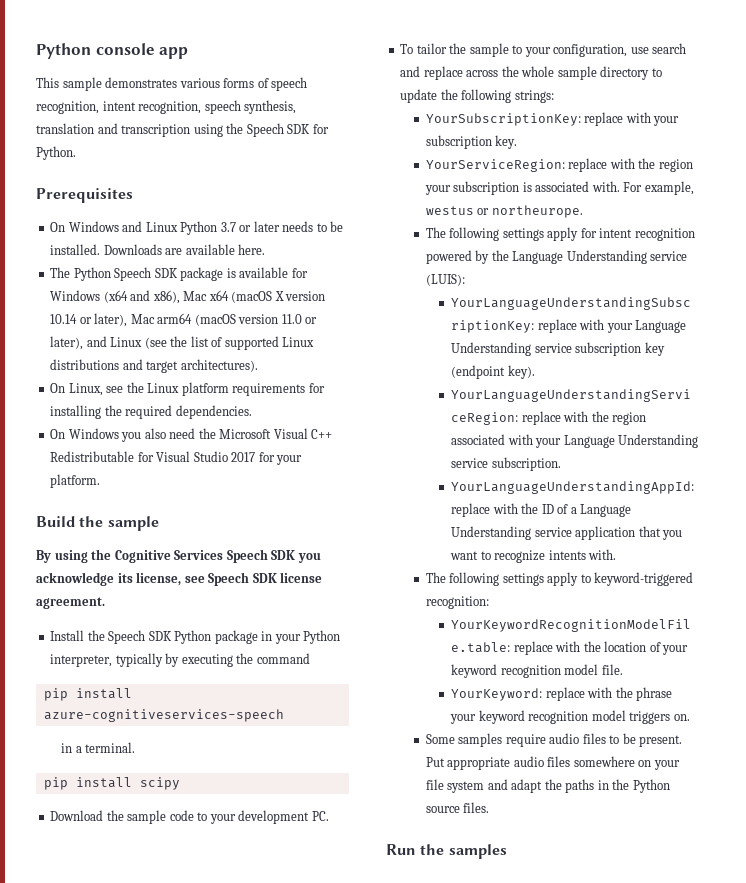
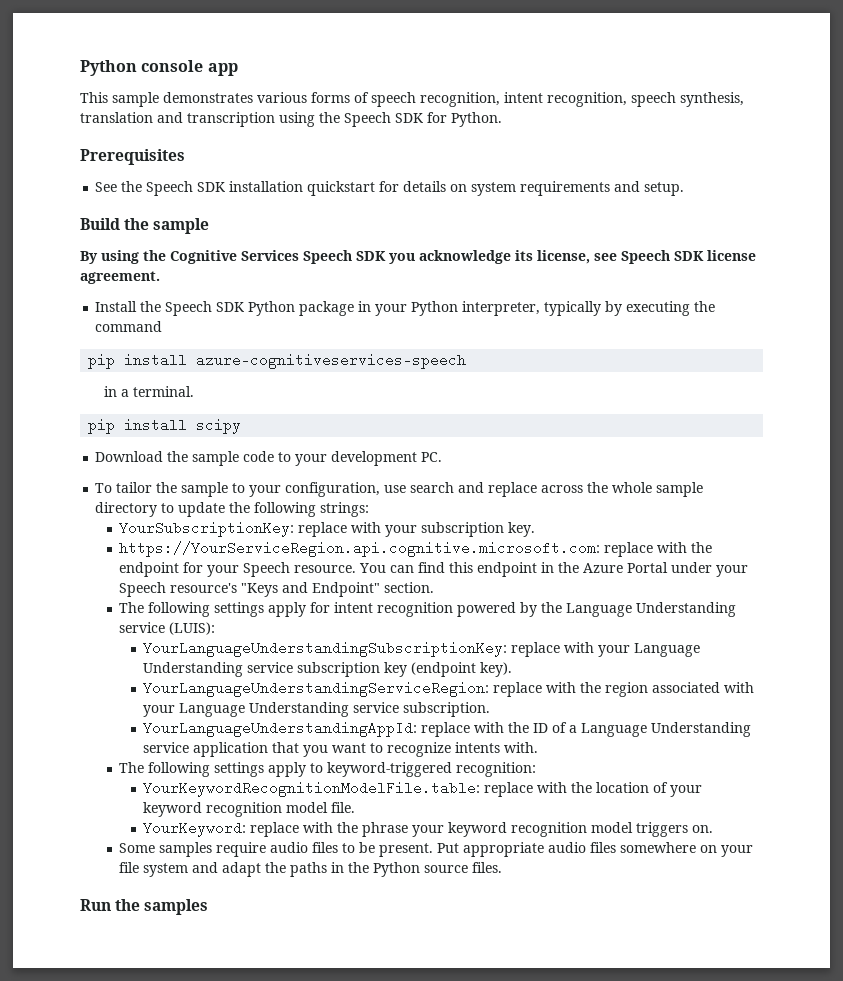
- On Windows and Linux Python 3.7 or later needs to be installed. Downloads are available here.
- The Python Speech SDK package is available for Windows (x64 and x86), Mac x64 (macOS X version 10.14 or later), Mac arm64 (macOS version 11.0 or later), and Linux (see the list of supported Linux distributions and target architectures).
- On Linux, see the Linux platform requirements for installing the required dependencies.
- On Windows you also need the Microsoft Visual C++ Redistributable for Visual Studio 2017 for your platform.
+ See the Speech SDK installation quickstart for details on system requirements and setup.
- YourServiceRegion: replace with the region your subscription is associated with. For example, westus or northeurope.
+ https://YourServiceRegion.api.cognitive.microsoft.com: replace with the endpoint for your Speech resource. You can find this endpoint in the Azure Portal under your Speech resource's "Keys and Endpoint" section.

